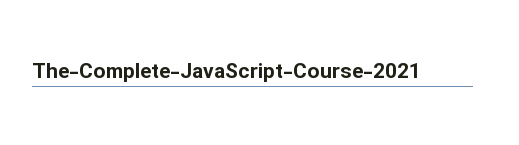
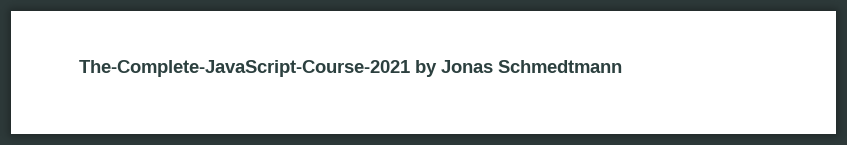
- The-Complete-JavaScript-Course-2021
+ The-Complete-JavaScript-Course-2021 by Jonas Schmedtmann

